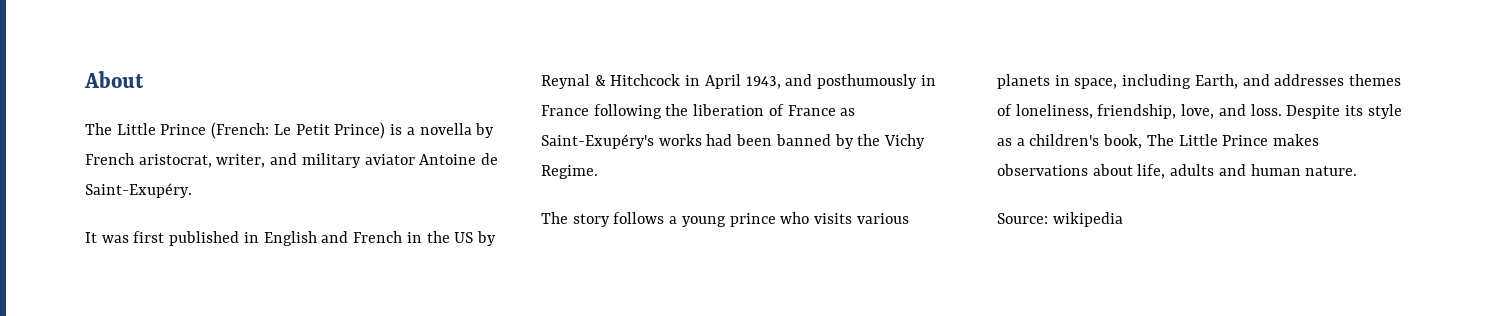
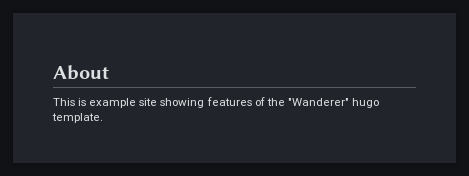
- The Little Prince (French: Le Petit Prince) is a novella by French aristocrat, writer, and military aviator Antoine de Saint-Exupéry.
- It was first published in English and French in the US by Reynal & Hitchcock in April 1943, and posthumously in France following the liberation of France as Saint-Exupéry's works had been banned by the Vichy Regime.
- The story follows a young prince who visits various planets in space, including Earth, and addresses themes of loneliness, friendship, love, and loss. Despite its style as a children's book, The Little Prince makes observations about life, adults and human nature.
- Source: wikipedia
+ This is example site showing features of the "Wanderer" hugo template.

